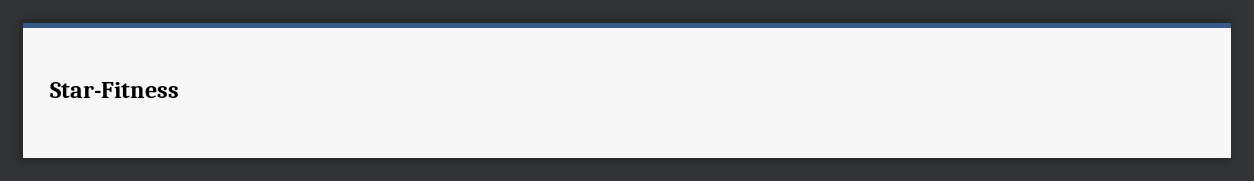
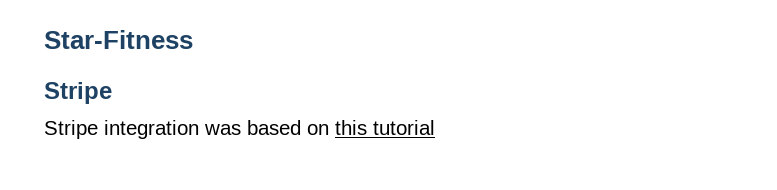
  Star-Fitness
+ Stripe
+ Stripe integration was based on this tutorial

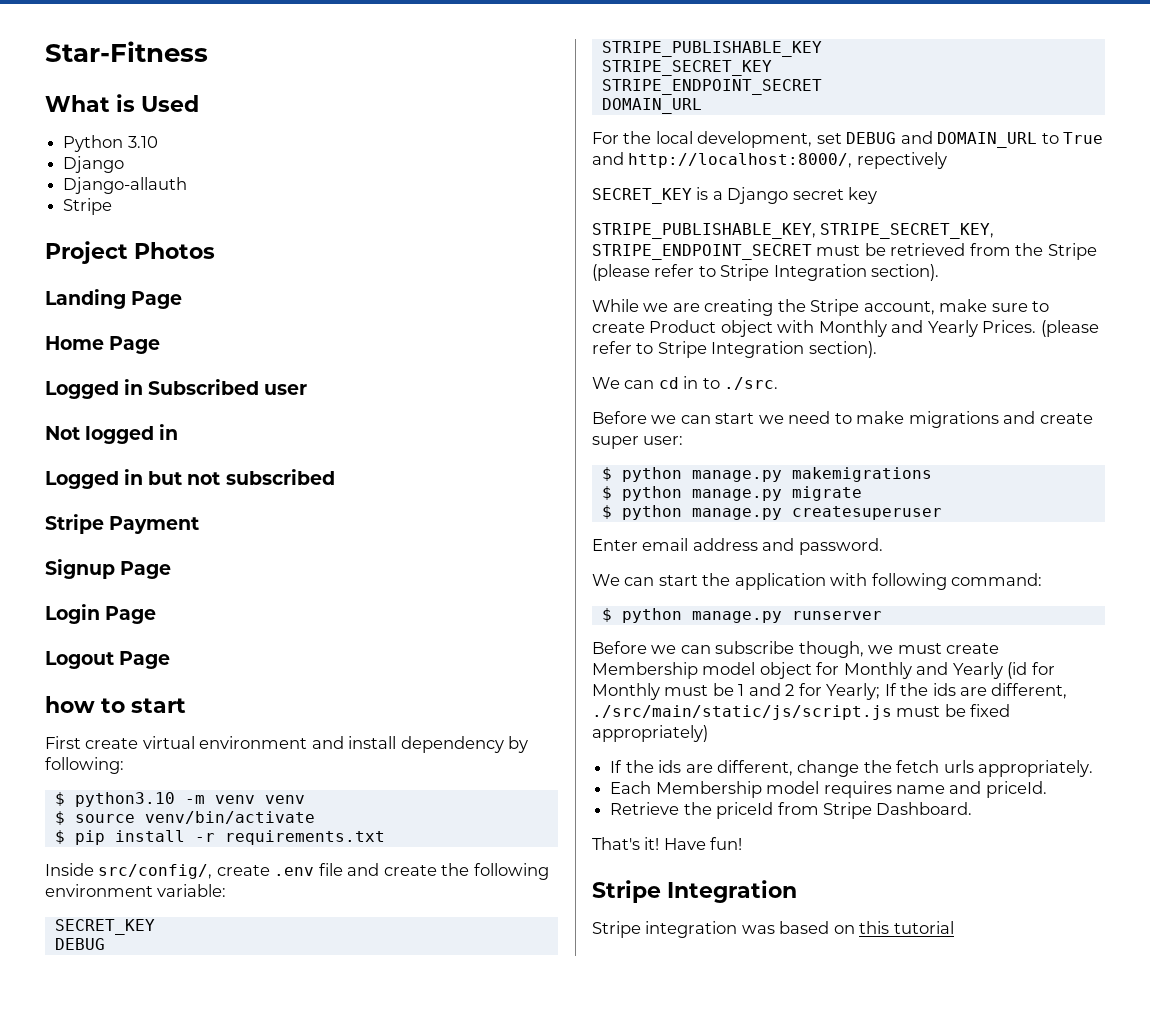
  Star-Fitness
+ What is Used
+ Python 3.10
+ Django
+ Django-allauth
  Stripe
+ Project Photos
+ Landing Page
+ Home Page
+ Logged in Subscribed user
+ Not logged in
+ Logged in but not subscribed
+ Stripe Payment
+ Signup Page
+ Login Page
+ Logout Page
+ how to start
+ First create virtual environment and install dependency by following:
+ $ python3.10 -m venv venv
+ $ source venv/bin/activate
+ $ pip install -r requirements.txt
+ Inside src/config/, create .env file and create the following environment variable:
+ SECRET_KEY
+ DEBUG
+ STRIPE_PUBLISHABLE_KEY
+ STRIPE_SECRET_KEY
+ STRIPE_ENDPOINT_SECRET
+ DOMAIN_URL
+ For the local development, set DEBUG and DOMAIN_URL to True and http://localhost:8000/, repectively
+ SECRET_KEY is a Django secret key
+ STRIPE_PUBLISHABLE_KEY, STRIPE_SECRET_KEY, STRIPE_ENDPOINT_SECRET must be retrieved from the Stripe (please refer to Stripe Integration section).
+ While we are creating the Stripe account, make sure to create Product object with Monthly and Yearly Prices. (please refer to Stripe Integration section).
+ We can cd in to ./src.
+ Before we can start we need to make migrations and create super user:
+ $ python manage.py makemigrations
+ $ python manage.py migrate
+ $ python manage.py createsuperuser
+ Enter email address and password.
+ We can start the application with following command:
+ $ python manage.py runserver
+ Before we can subscribe though, we must create Membership model object for Monthly and Yearly (id for Monthly must be 1 and 2 for Yearly; If the ids are different, ./src/main/static/js/script.js must be fixed appropriately)
+ If the ids are different, change the fetch urls appropriately.
+ Each Membership model requires name and priceId.
+ Retrieve the priceId from Stripe Dashboard.
+ That's it! Have fun!
+ Stripe Integration

